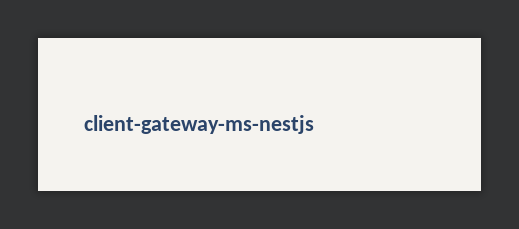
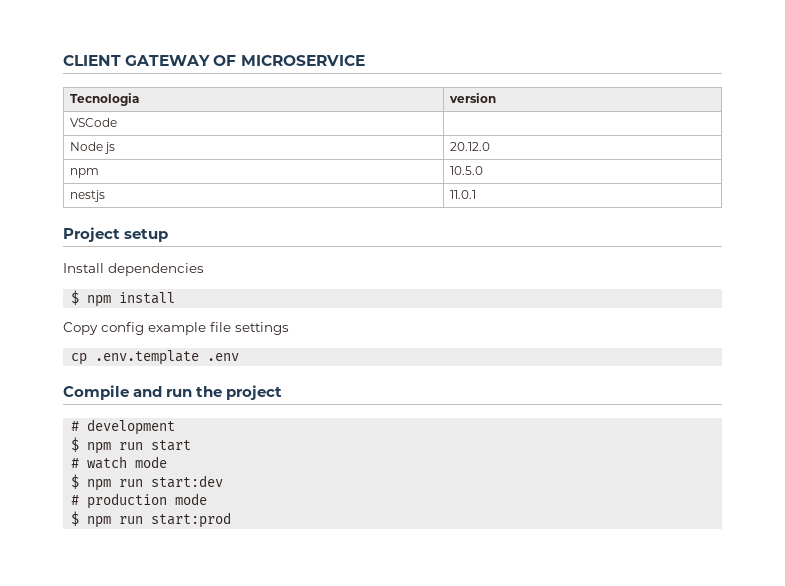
- client-gateway-ms-nestjs
+ CLIENT GATEWAY OF MICROSERVICE
+ Tecnologia | version
+ VSCode |
+ Node js | 20.12.0
+ npm | 10.5.0
+ nestjs | 11.0.1
+ Project setup
+ Install dependencies
+ $ npm install
+ Copy config example file settings
+ cp .env.template .env
+ Compile and run the project
+ # development
+ $ npm run start
+ # watch mode
+ $ npm run start:dev
+ # production mode
+ $ npm run start:prod

